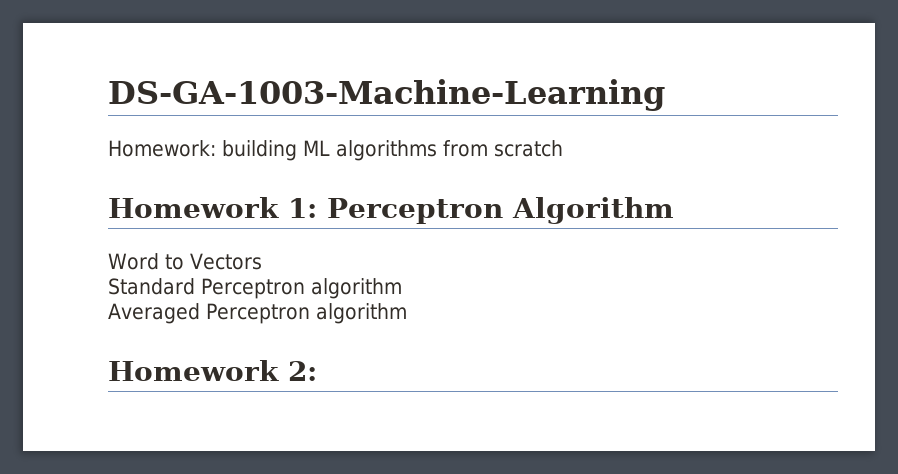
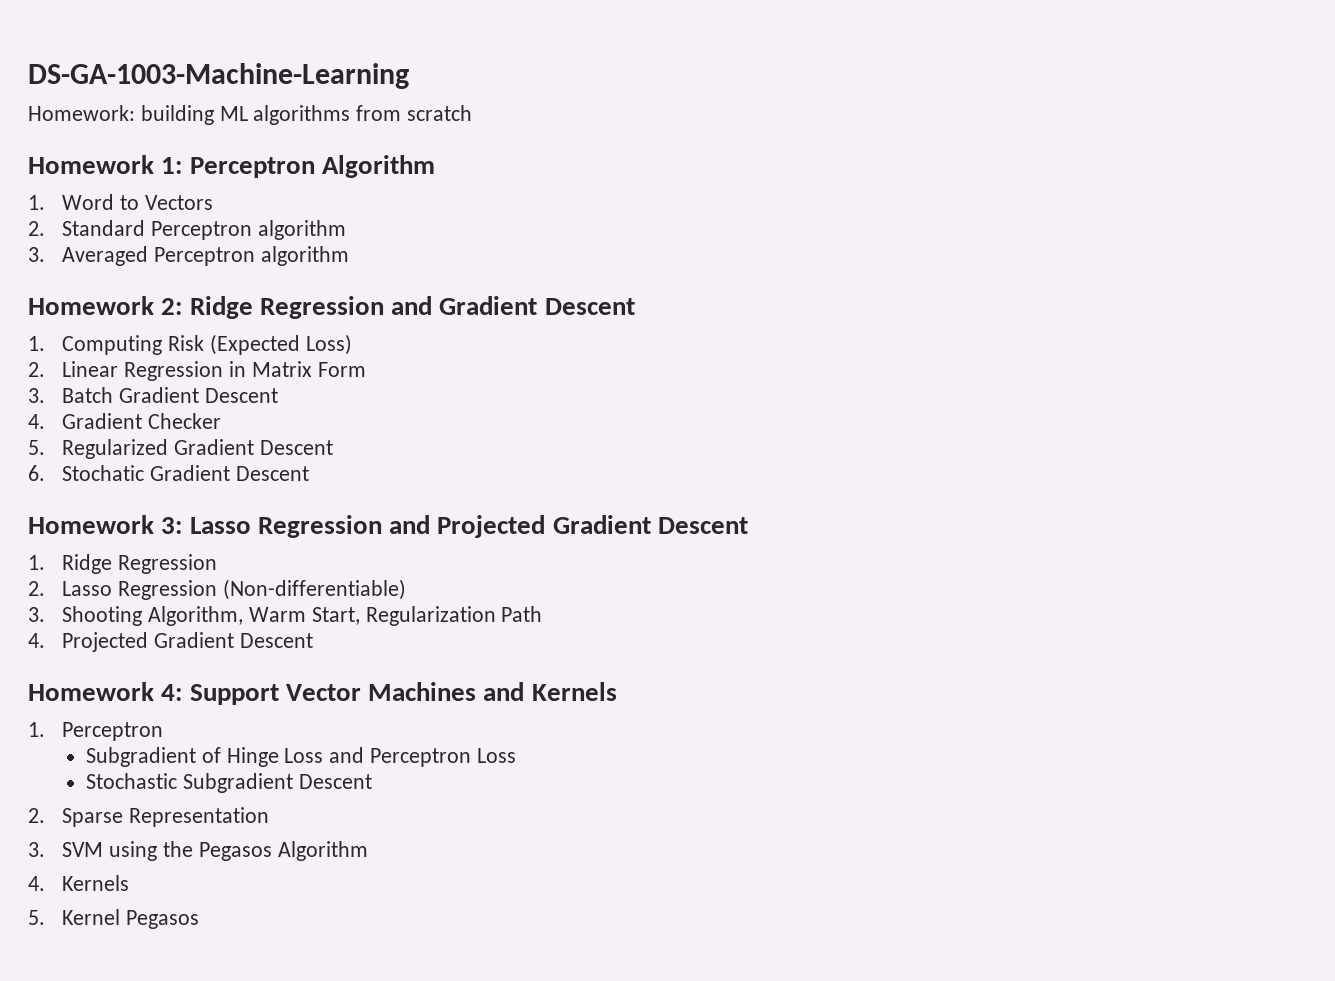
- Word to Vectors
+ 1. Word to Vectors
- Standard Perceptron algorithm
+ 2. Standard Perceptron algorithm
- Averaged Perceptron algorithm
+ 3. Averaged Perceptron algorithm
- Homework 2:
+ Homework 2: Ridge Regression and Gradient Descent
+ 1. Computing Risk (Expected Loss)
+ 2. Linear Regression in Matrix Form
+ 3. Batch Gradient Descent
+ 4. Gradient Checker
+ 5. Regularized Gradient Descent
+ 6. Stochatic Gradient Descent
+ Homework 3: Lasso Regression and Projected Gradient Descent
+ 1. Ridge Regression
+ 2. Lasso Regression (Non-differentiable)
+ 3. Shooting Algorithm, Warm Start, Regularization Path
+ 4. Projected Gradient Descent
+ Homework 4: Support Vector Machines and Kernels
+ 1. Perceptron
+ Subgradient of Hinge Loss and Perceptron Loss
+ Stochastic Subgradient Descent
+ 2. Sparse Representation
+ 3. SVM using the Pegasos Algorithm
+ 4. Kernels
+ 5. Kernel Pegasos

